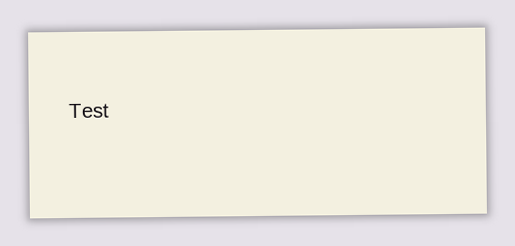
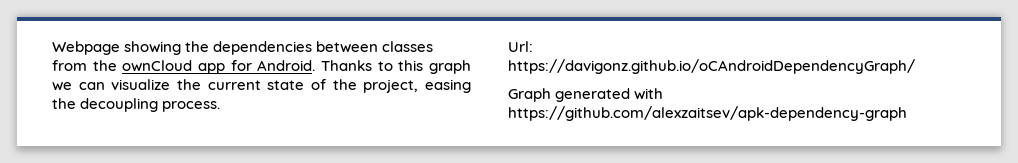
- Test
+ Webpage showing the dependencies between classes from the ownCloud app for Android. Thanks to this graph we can visualize the current state of the project, easing the decoupling process.
+ Url: https://davigonz.github.io/oCAndroidDependencyGraph/
+ Graph generated with https://github.com/alexzaitsev/apk-dependency-graph

